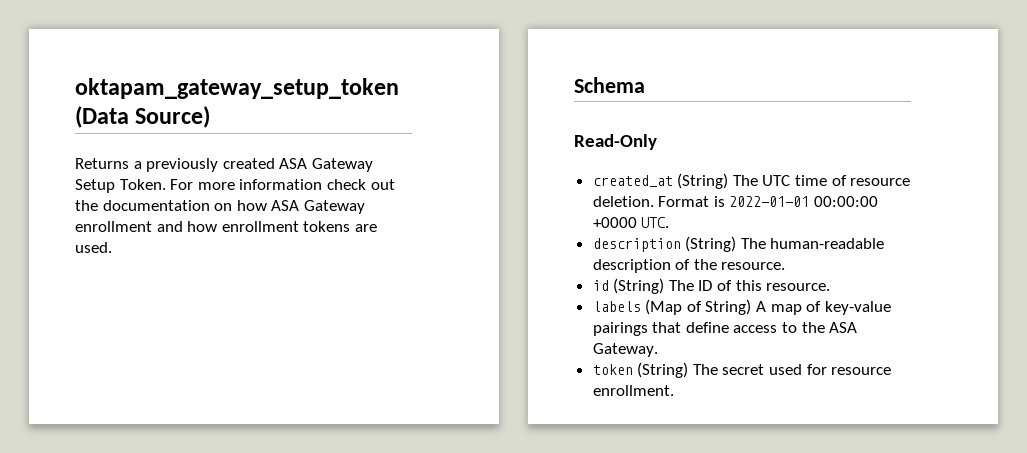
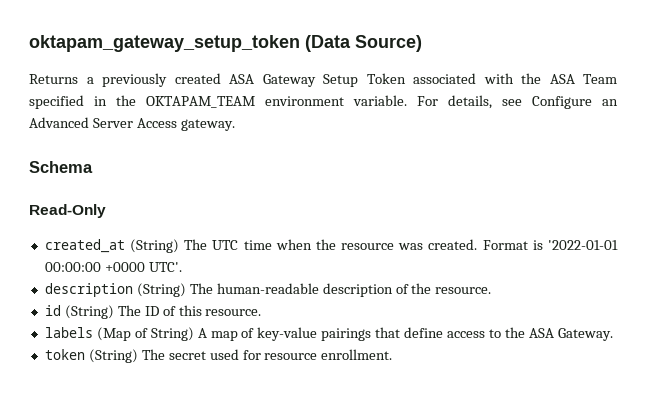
- Returns a previously created ASA Gateway Setup Token. For more information check out the documentation on how ASA Gateway enrollment and how enrollment tokens are used.
+ Returns a previously created ASA Gateway Setup Token associated with the ASA Team specified in the OKTAPAM_TEAM environment variable. For details, see Configure an Advanced Server Access gateway.
- created_at (String) The UTC time of resource deletion.
+ created_at (String) The UTC time when the resource was created.
- Format is 2022-01-01 00:00:00 +0000 UTC.
+ Format is '2022-01-01 00:00:00 +0000 UTC'.

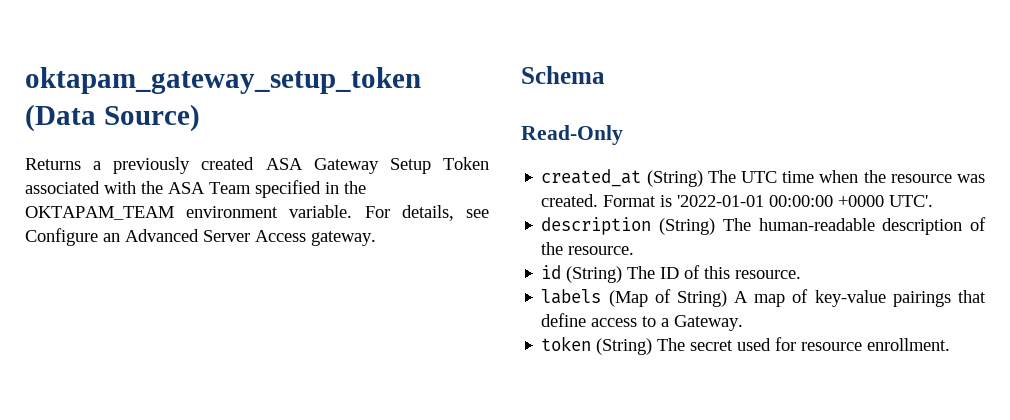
- labels (Map of String) A map of key-value pairings that define access to the ASA Gateway.
+ labels (Map of String) A map of key-value pairings that define access to a Gateway.

